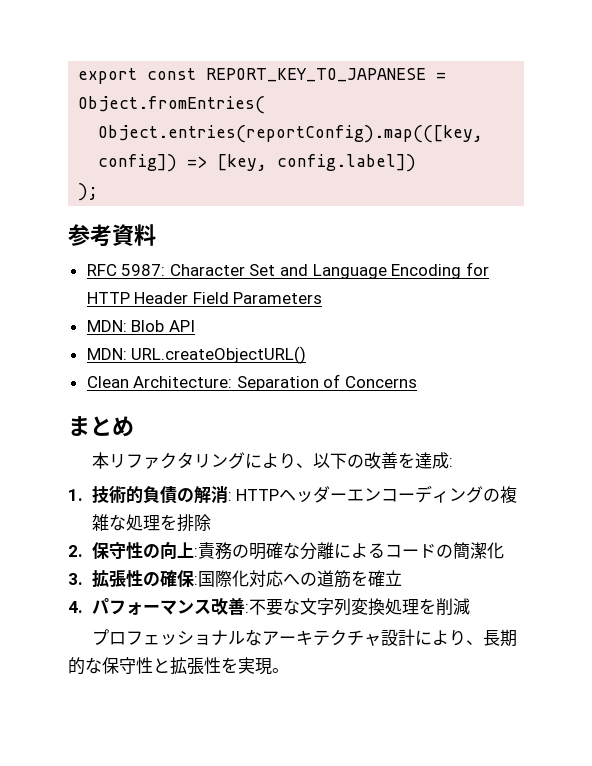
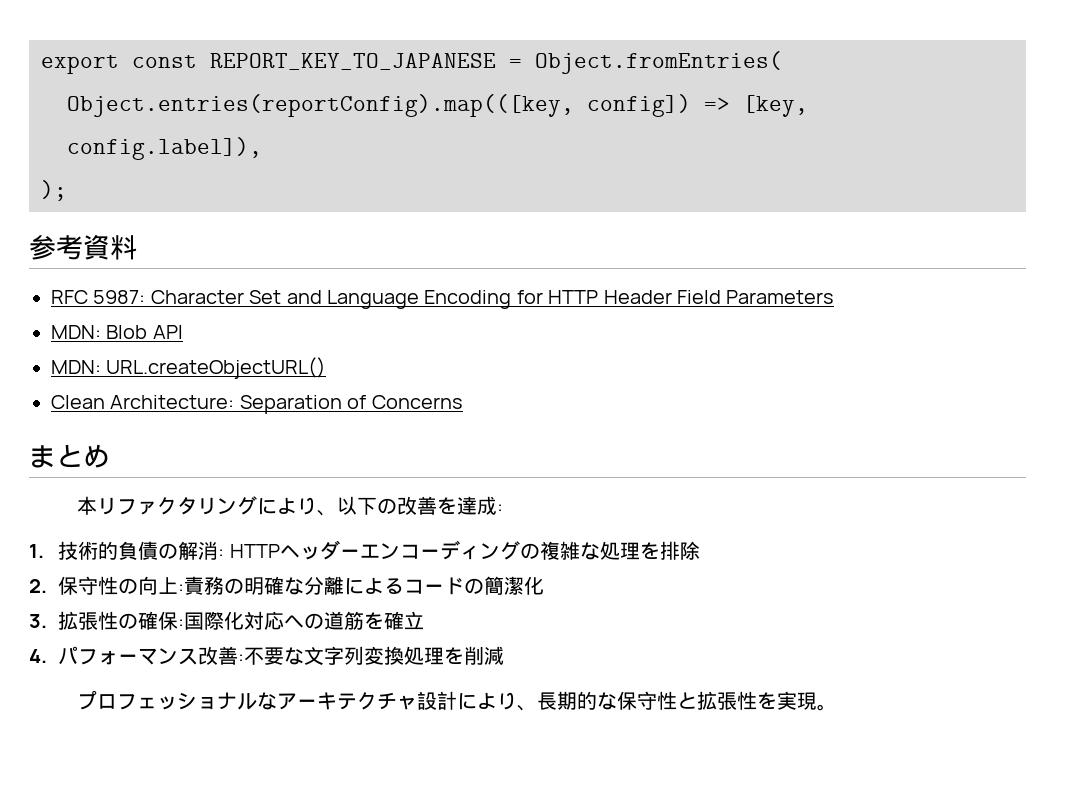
- Object.entries(reportConfig).map(([key, config]) => [key, config.label])
+ Object.entries(reportConfig).map(([key, config]) => [key, config.label]),

